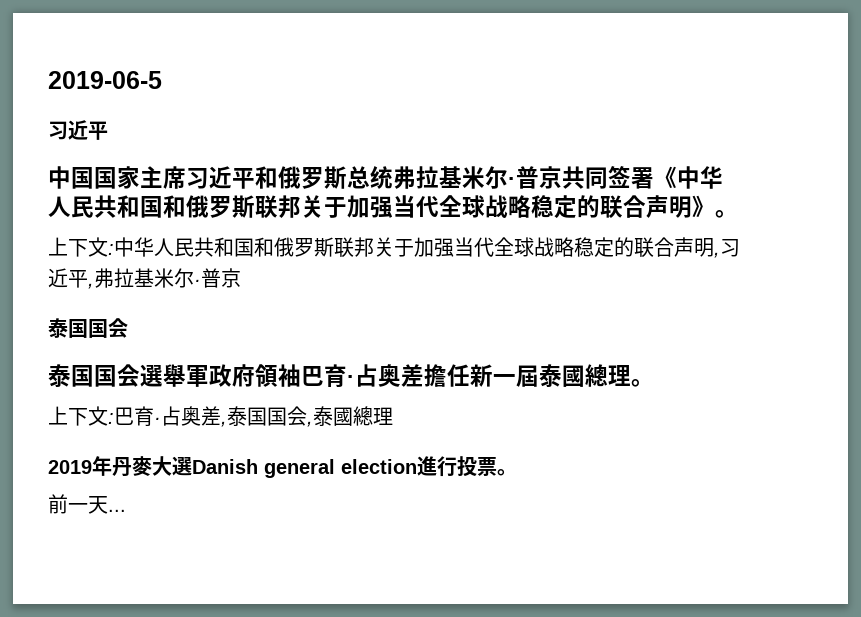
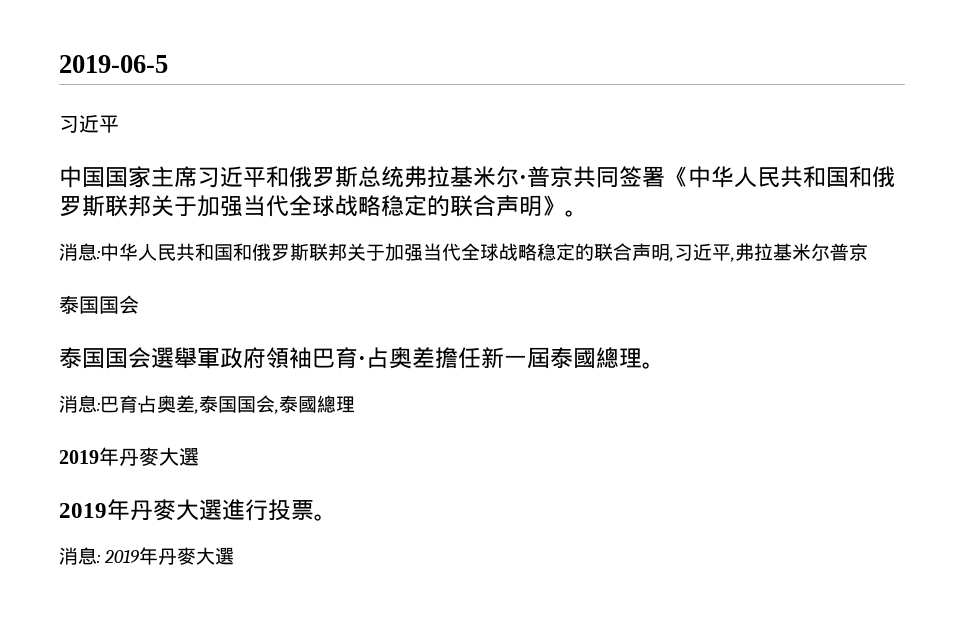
- 上下文:中华人民共和国和俄罗斯联邦关于加强当代全球战略稳定的联合声明,习近平,弗拉基米尔·普京
+ 消息:中华人民共和国和俄罗斯联邦关于加强当代全球战略稳定的联合声明,习近平,弗拉基米尔·普京
- 上下文:巴育·占奥差,泰国国会,泰國總理
- 2019年丹麥大選Danish general election進行投票。
+ 消息:巴育·占奥差,泰国国会,泰國總理
+ 2019年丹麥大選
+ 2019年丹麥大選進行投票。
- 前一天...
+ 消息: 2019年丹麥大選

